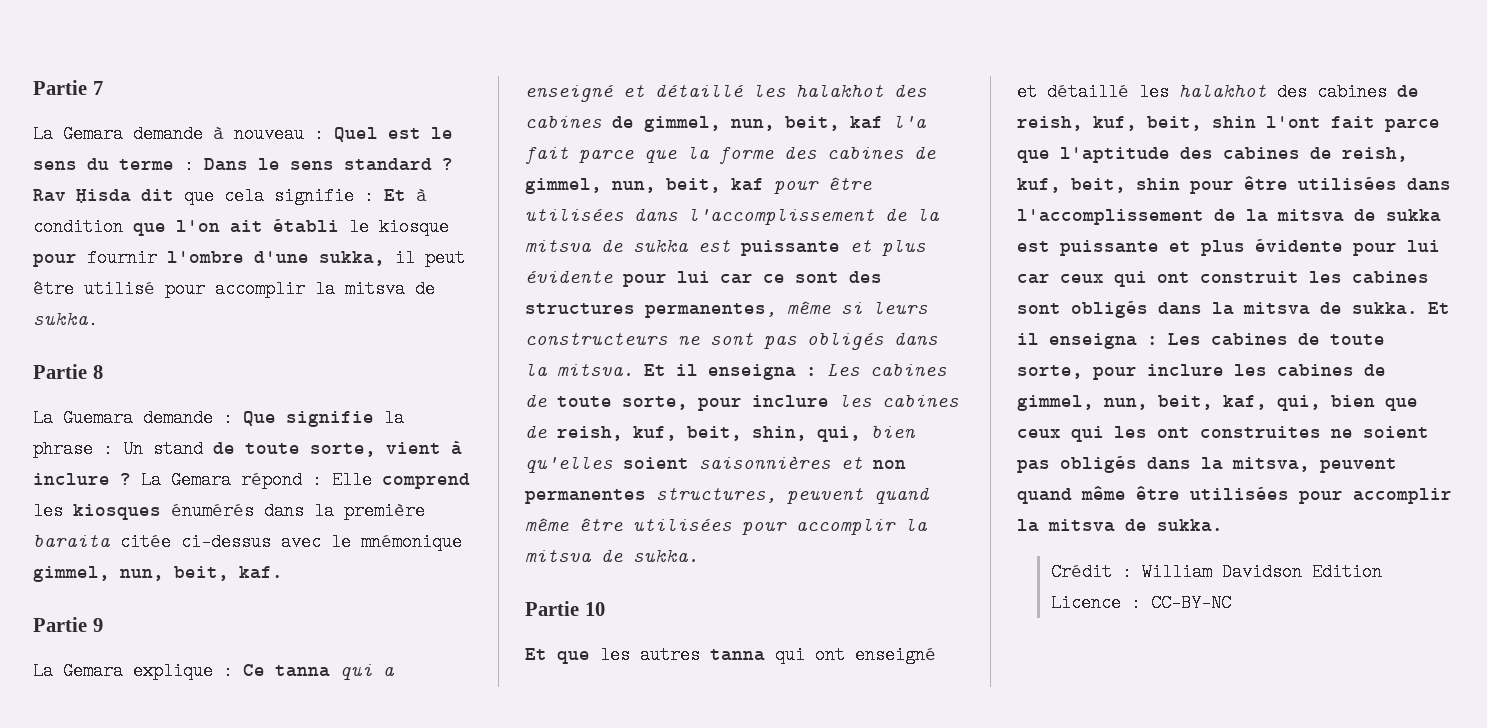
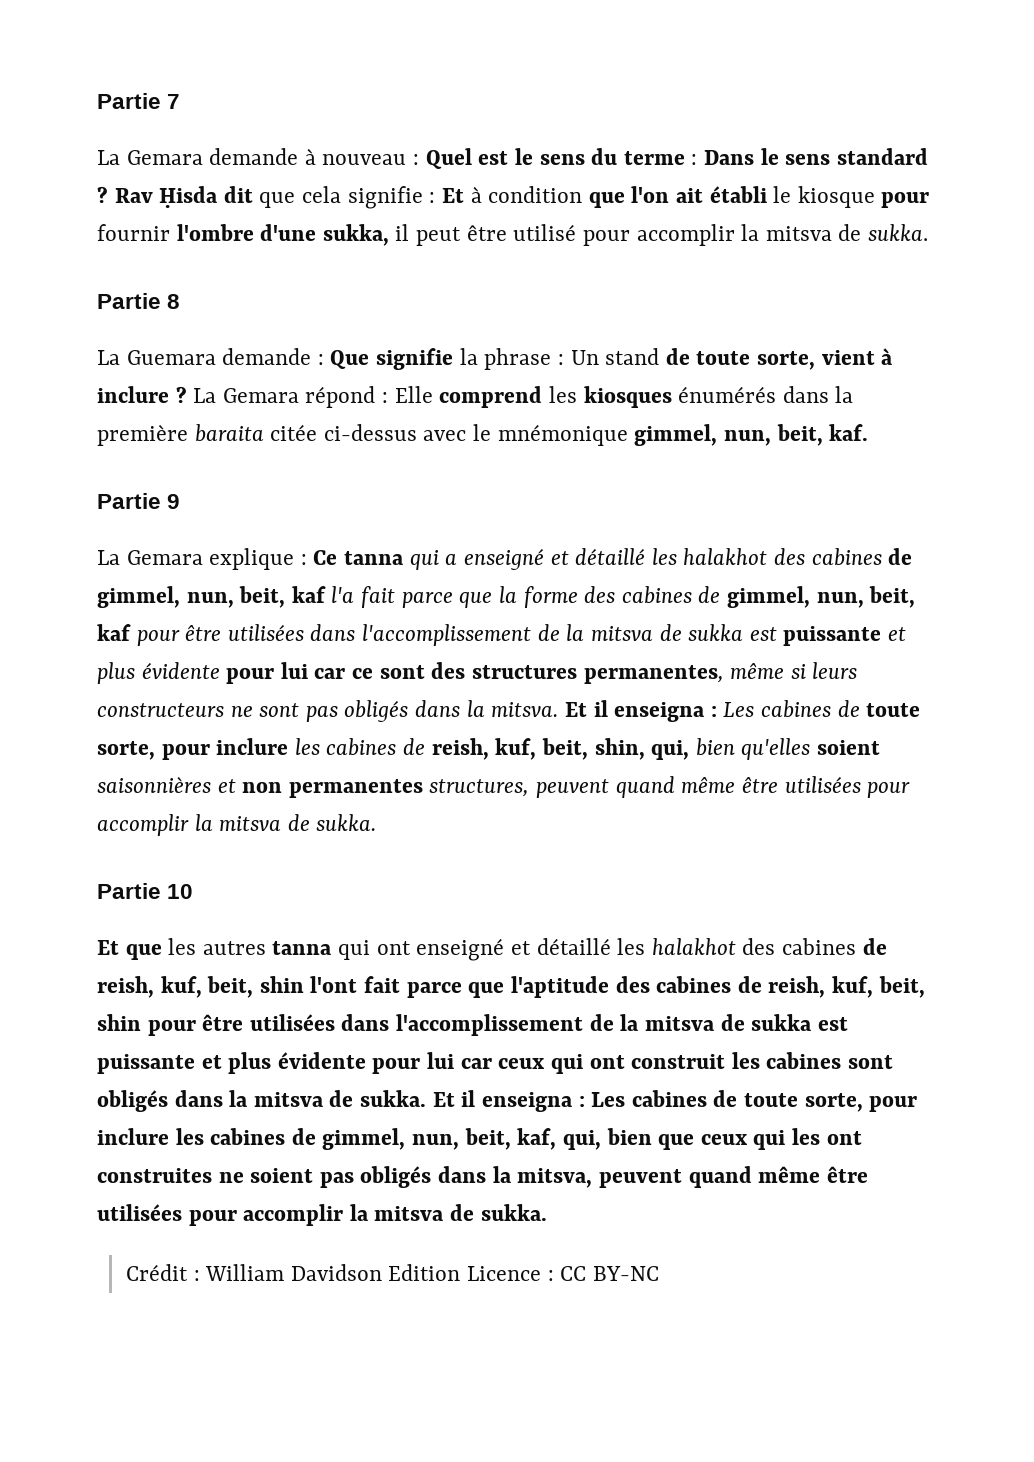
- Crédit : William Davidson Edition Licence : CC-BY-NC
+ Crédit : William Davidson Edition Licence : CC BY-NC

